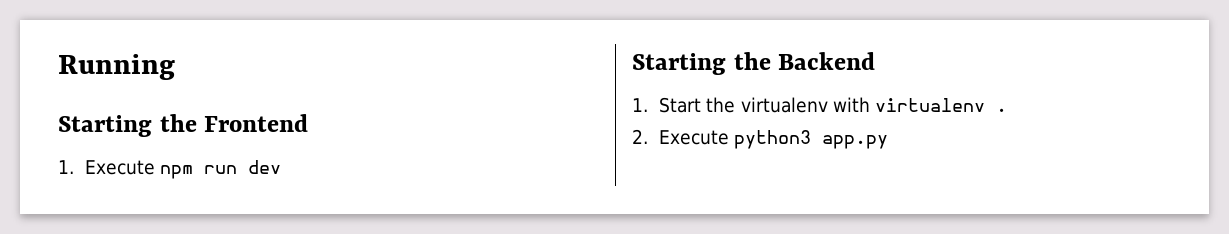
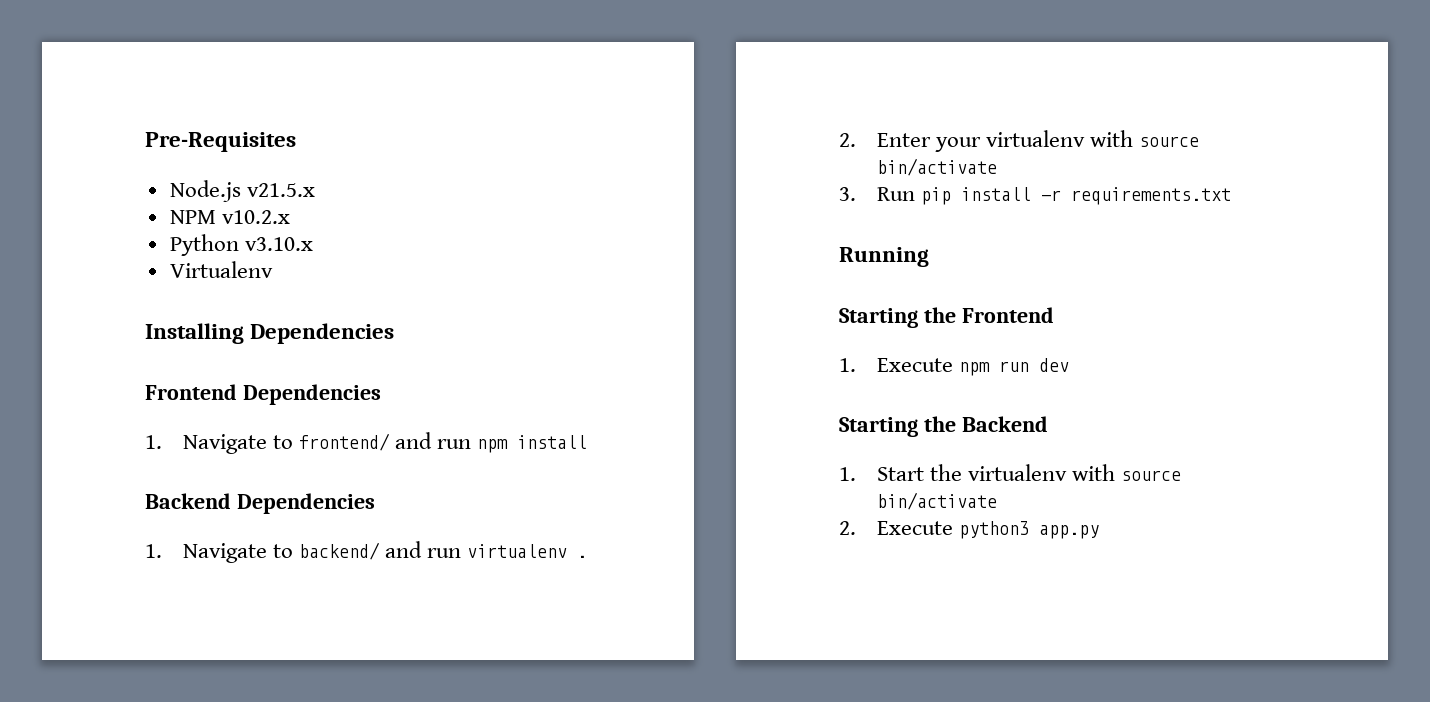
+ Pre-Requisites
+ Node.js v21.5.x
+ NPM v10.2.x
+ Python v3.10.x
+ Virtualenv
+ Installing Dependencies
+ Frontend Dependencies
+ 1. Navigate to frontend/ and run npm install
+ Backend Dependencies
+ 1. Navigate to backend/ and run virtualenv .
+ 2. Enter your virtualenv with source bin/activate
+ 3. Run pip install -r requirements.txt
- 1. Start the virtualenv with virtualenv .
+ 1. Start the virtualenv with source bin/activate

